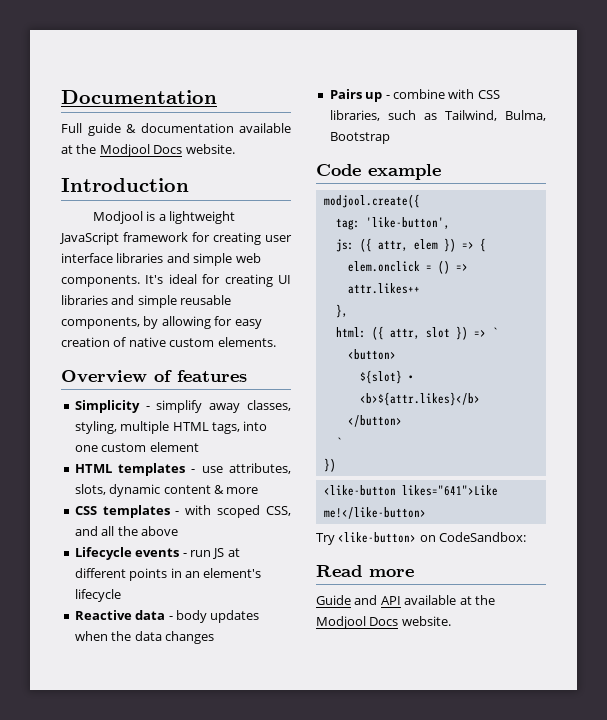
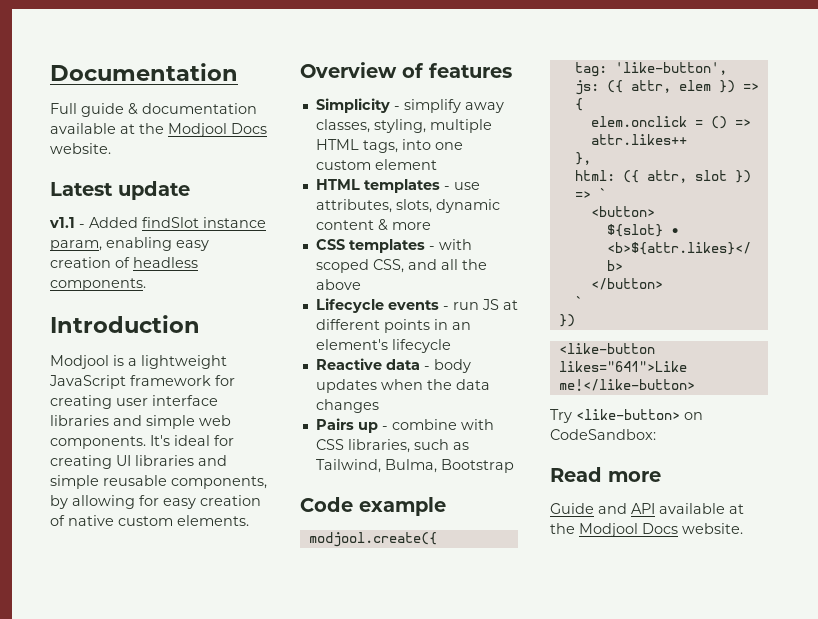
+ Latest update
+ v1.1 - Added findSlot instance param, enabling easy creation of headless components.

